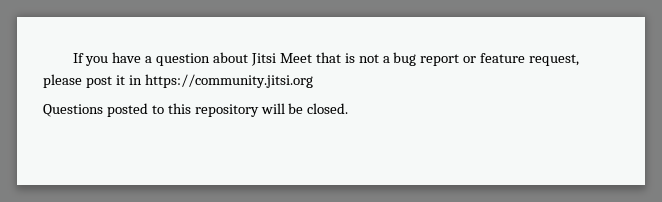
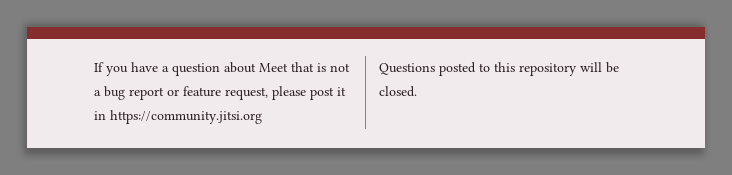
- If you have a question about Jitsi Meet that is not a bug report or feature request, please post it in https://community.jitsi.org
+ If you have a question about Meet that is not a bug report or feature request, please post it in https://community.jitsi.org

